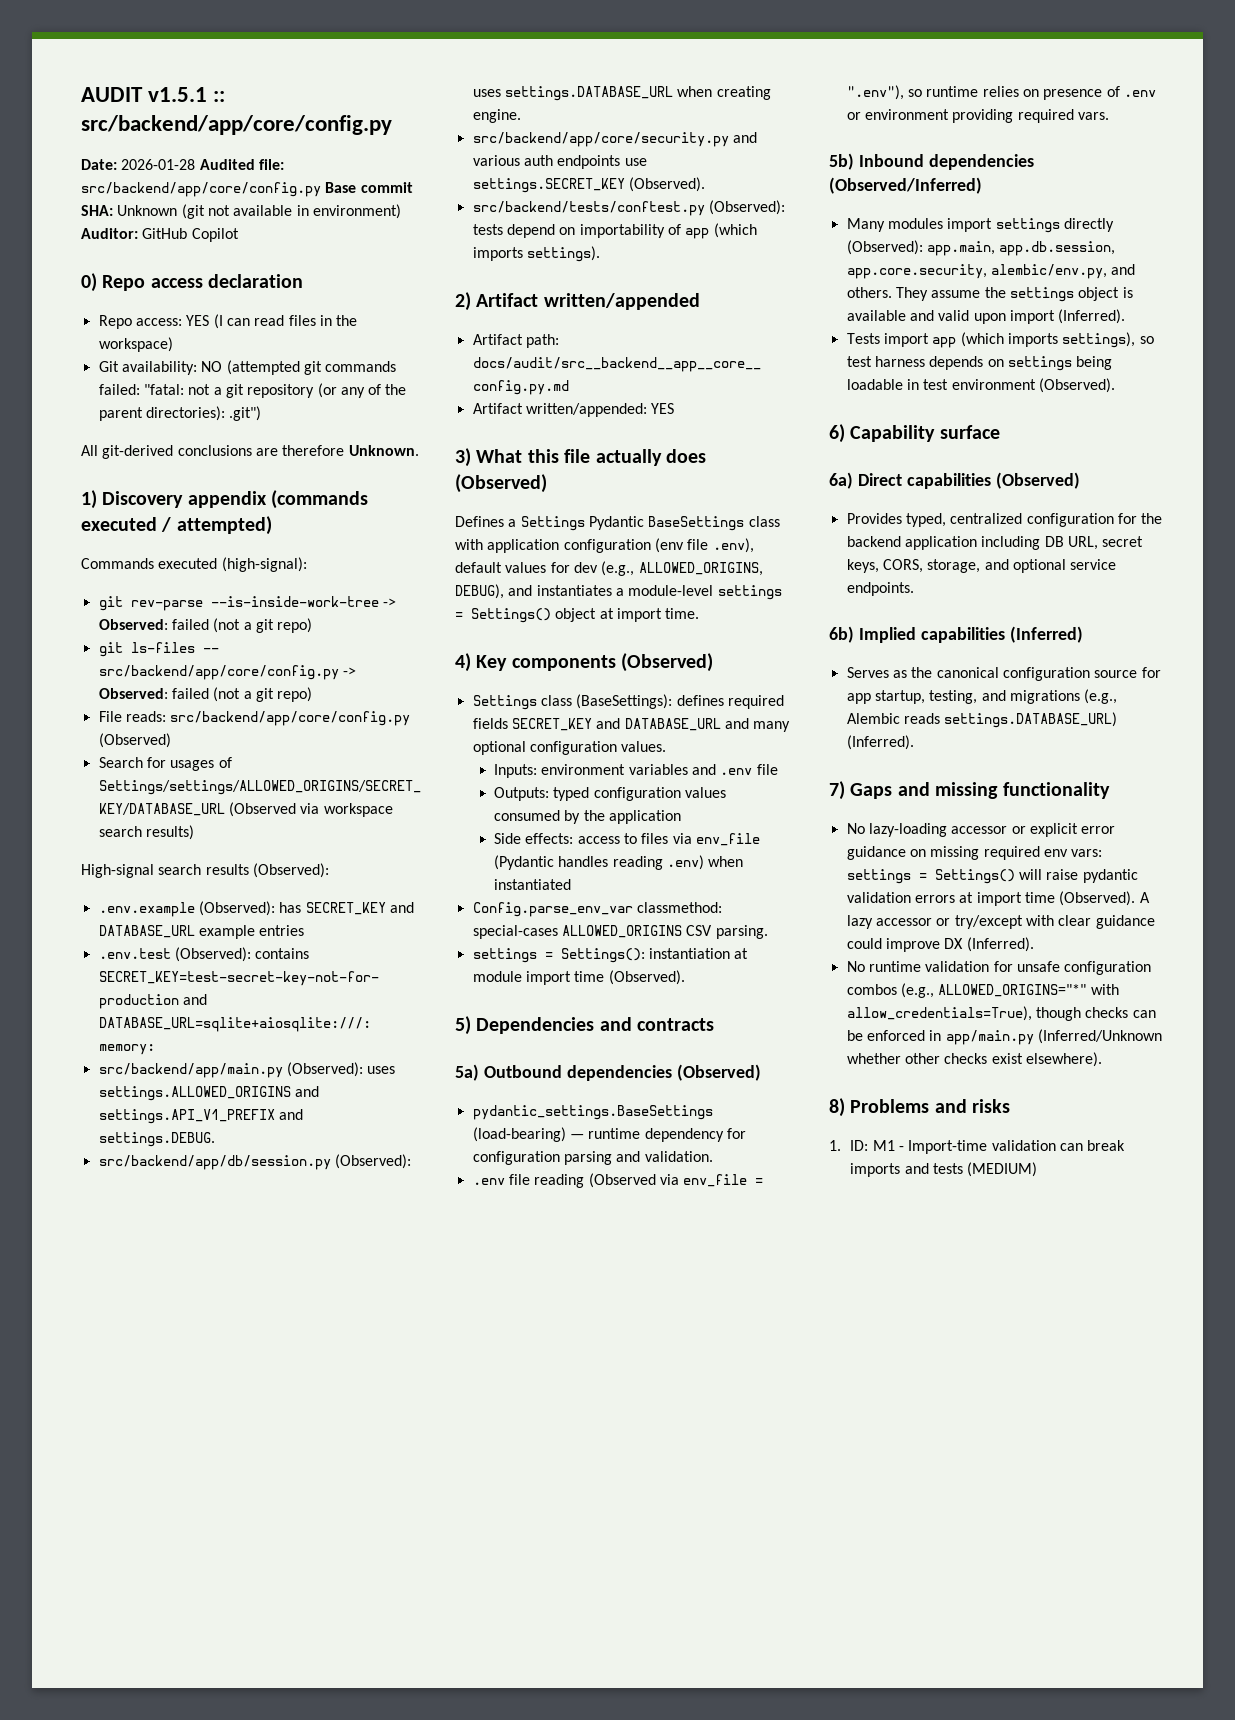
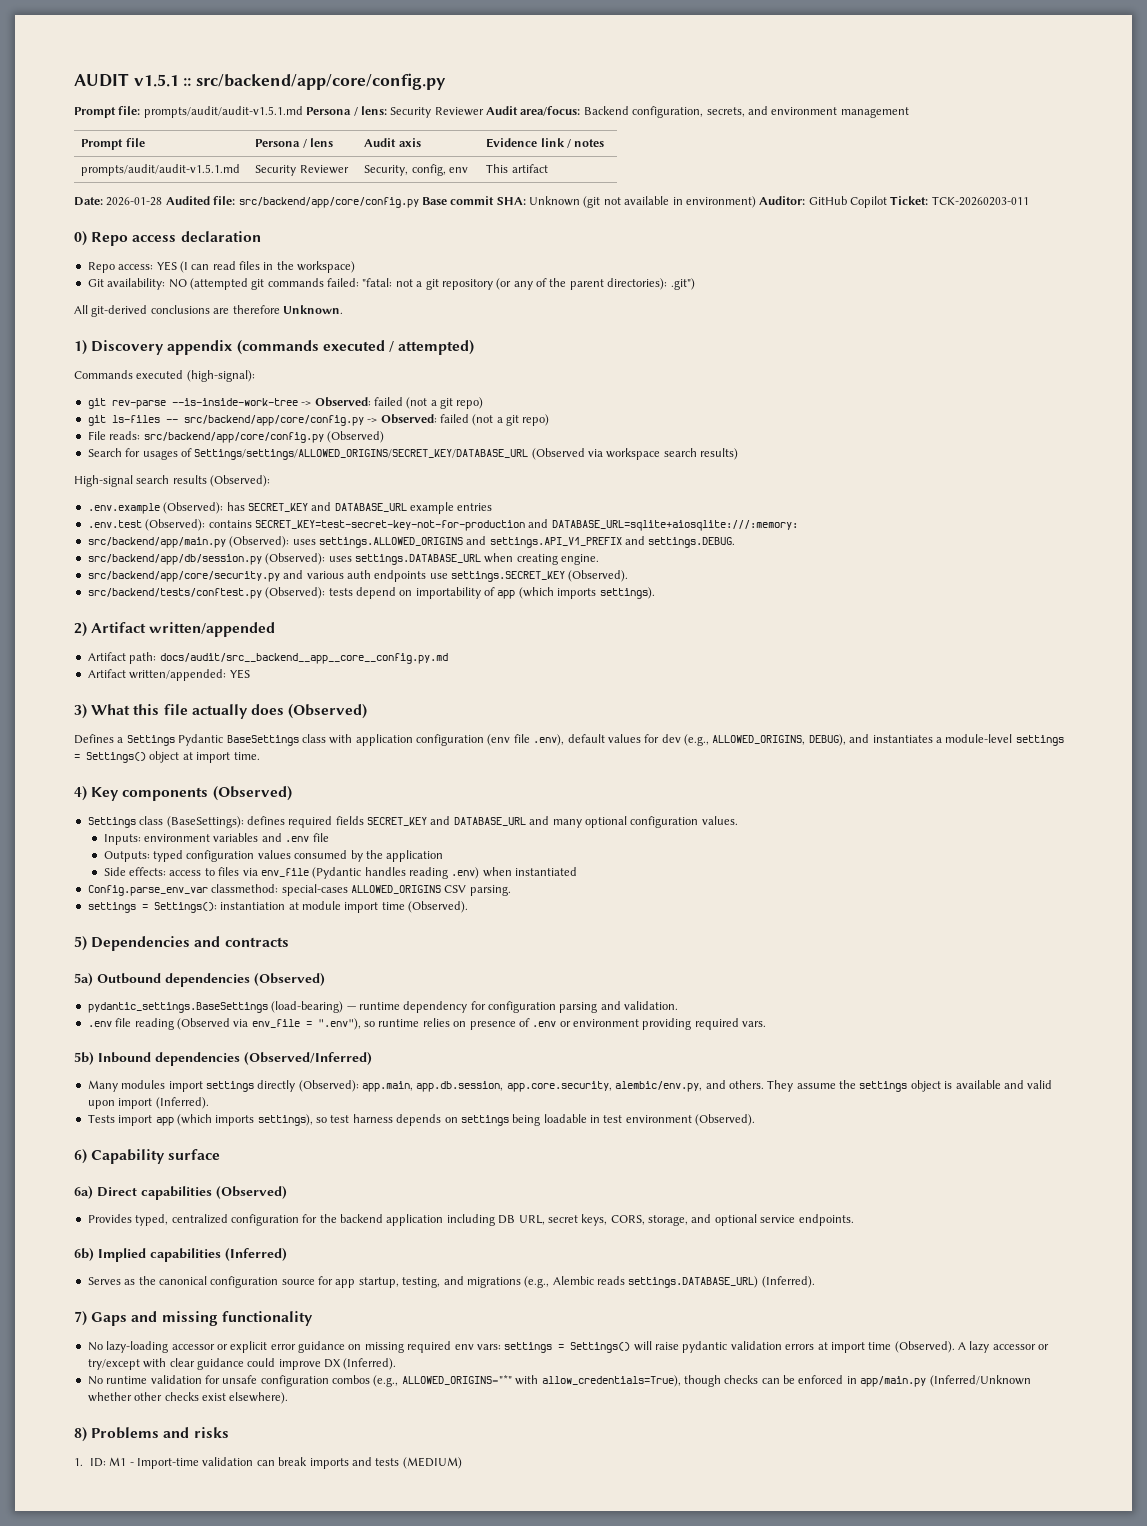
+ Prompt file: prompts/audit/audit-v1.5.1.md Persona / lens: Security Reviewer Audit area/focus: Backend configuration, secrets, and environment management
+ Prompt file | Persona / lens | Audit axis | Evidence link / notes
+ prompts/audit/audit-v1.5.1.md | Security Reviewer | Security, config, env | This artifact
- Date: 2026-01-28 Audited file: src/backend/app/core/config.py Base commit SHA: Unknown (git not available in environment) Auditor: GitHub Copilot
+ Date: 2026-01-28 Audited file: src/backend/app/core/config.py Base commit SHA: Unknown (git not available in environment) Auditor: GitHub Copilot Ticket: TCK-20260203-011

